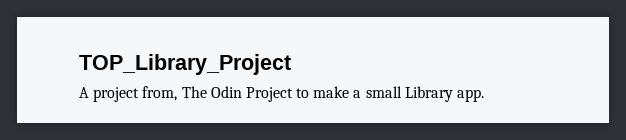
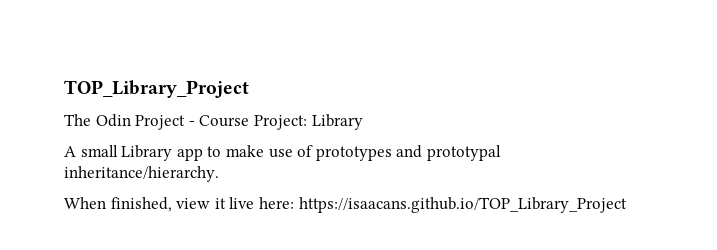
- A project from, The Odin Project to make a small Library app.
+ The Odin Project - Course Project: Library
+ A small Library app to make use of prototypes and prototypal inheritance/hierarchy.
+ When finished, view it live here: https://isaacans.github.io/TOP_Library_Project

